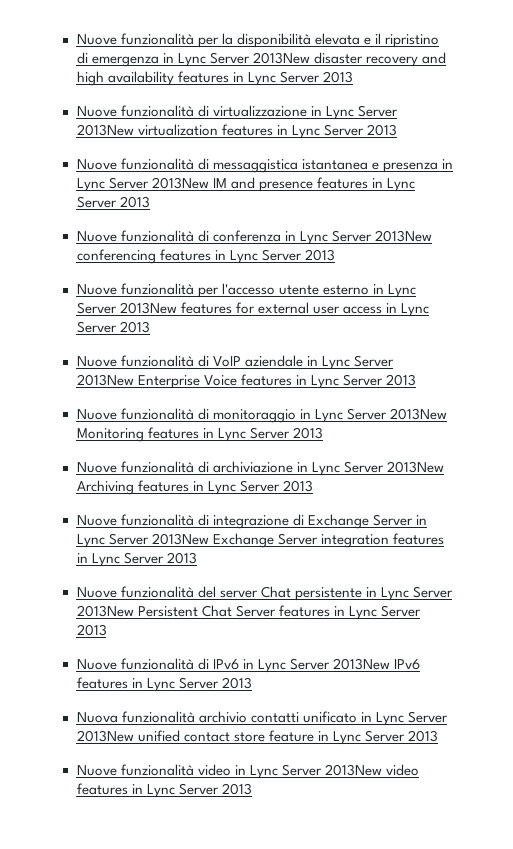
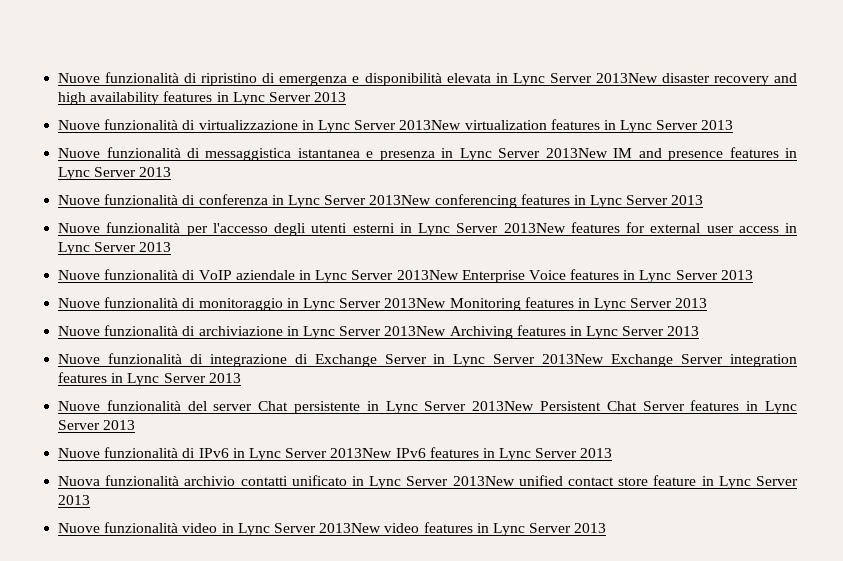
- Nuove funzionalità per la disponibilità elevata e il ripristino di emergenza in Lync Server 2013New disaster recovery and high availability features in Lync Server 2013
+ Nuove funzionalità di ripristino di emergenza e disponibilità elevata in Lync Server 2013New disaster recovery and high availability features in Lync Server 2013
- Nuove funzionalità per l'accesso utente esterno in Lync Server 2013New features for external user access in Lync Server 2013
+ Nuove funzionalità per l'accesso degli utenti esterni in Lync Server 2013New features for external user access in Lync Server 2013

